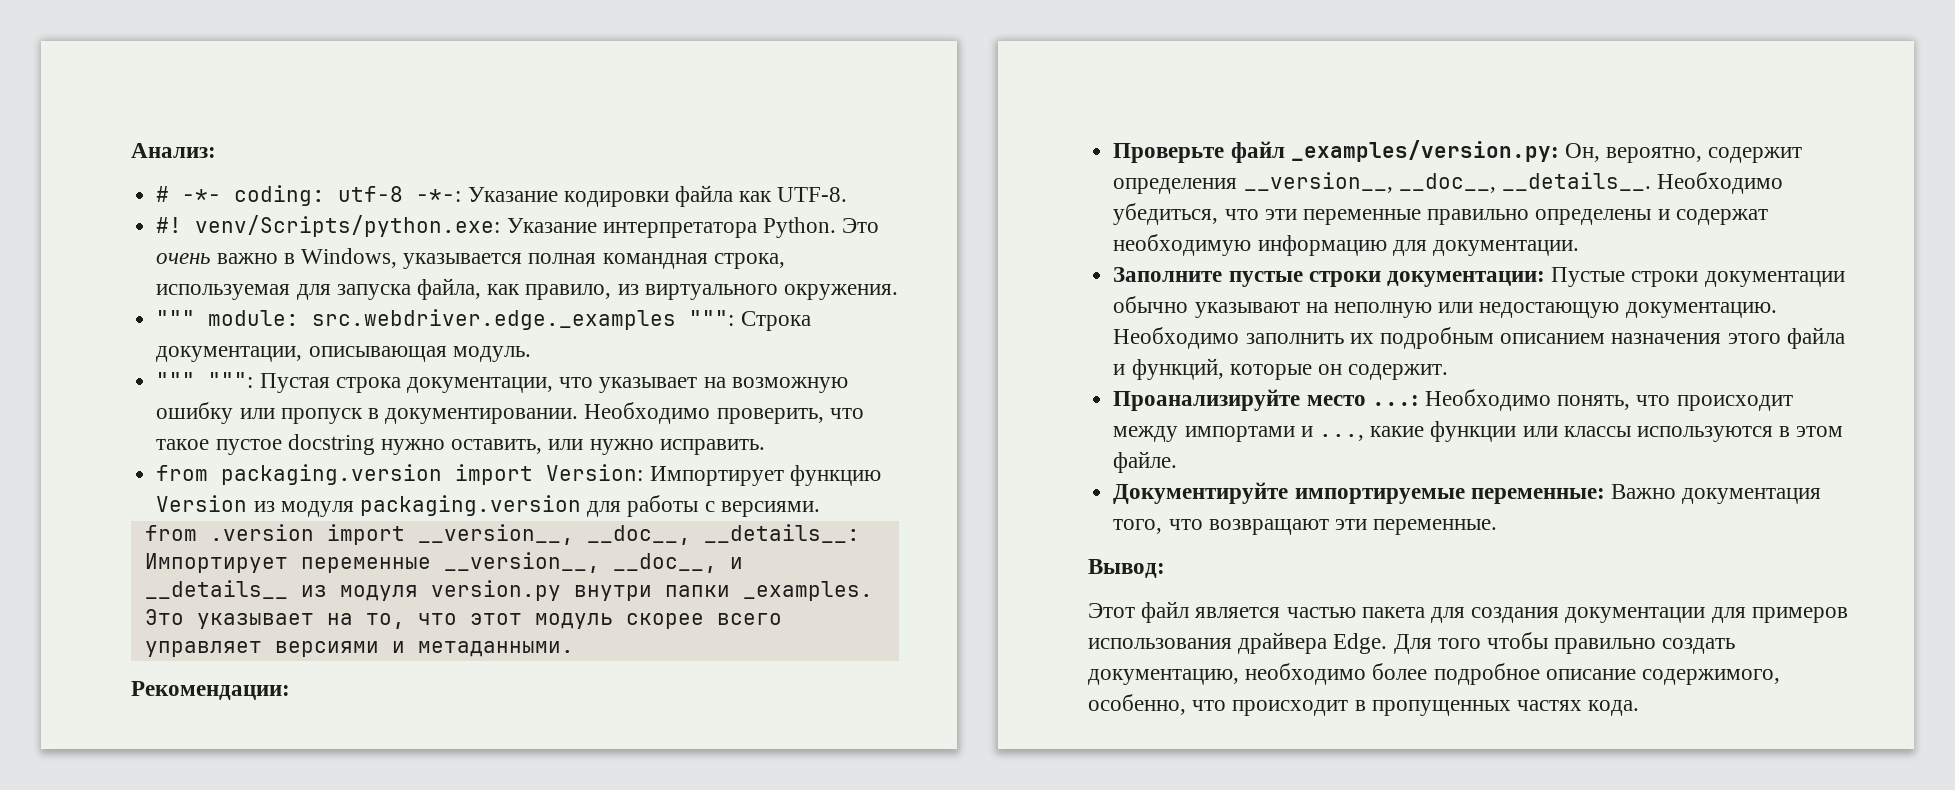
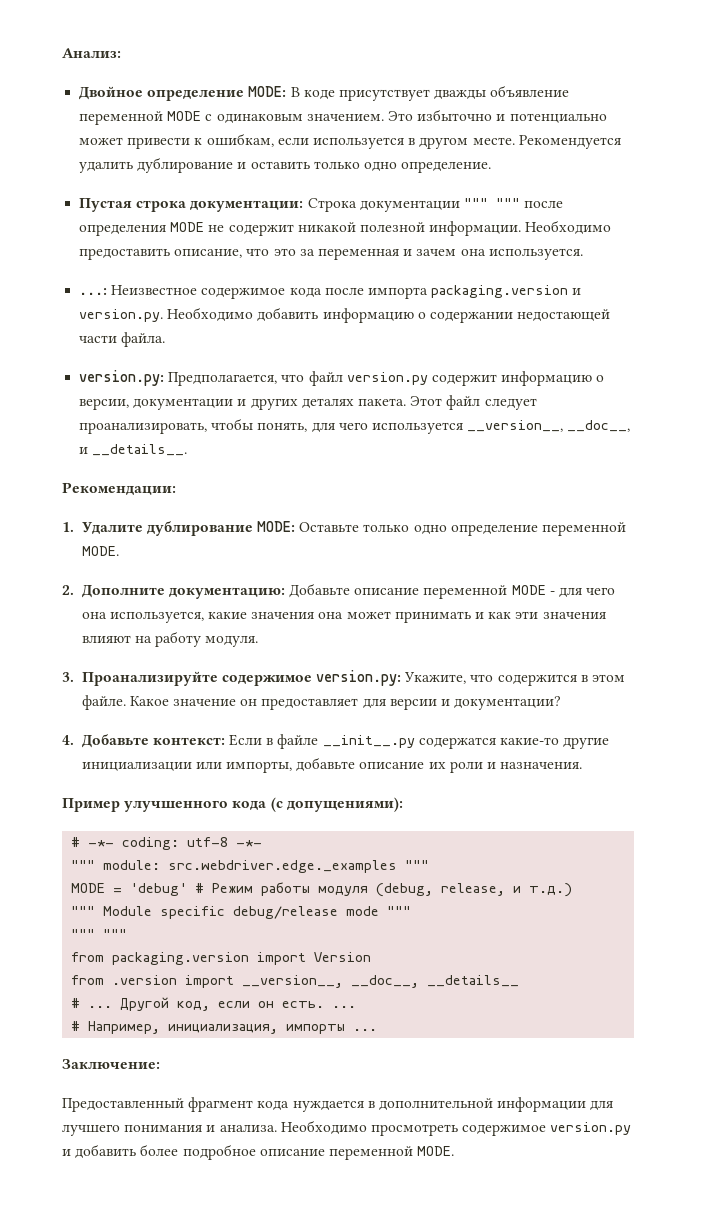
- # -*- coding: utf-8 -*-: Указание кодировки файла как UTF-8.
- #! venv/Scripts/python.exe: Указание интерпретатора Python. Это очень важно в Windows, указывается полная командная строка, используемая для запуска файла, как правило, из виртуального окружения.
- """ module: src.webdriver.edge._examples """: Строка документации, описывающая модуль.
- """ """: Пустая строка документации, что указывает на возможную ошибку или пропуск в документировании. Необходимо проверить, что такое пустое docstring нужно оставить, или нужно исправить.
- from packaging.version import Version: Импортирует функцию Version из модуля packaging.version для работы с версиями.
+ Двойное определение MODE: В коде присутствует дважды объявление переменной MODE с одинаковым значением. Это избыточно и потенциально может привести к ошибкам, если используется в другом месте. Рекомендуется удалить дублирование и оставить только одно определение.
+ Пустая строка документации: Строка документации """ """ после определения MODE не содержит никакой полезной информации. Необходимо предоставить описание, что это за переменная и зачем она используется.
+ ...: Неизвестное содержимое кода после импорта packaging.version и version.py. Необходимо добавить информацию о содержании недостающей части файла.
+ version.py: Предполагается, что файл version.py содержит информацию о версии, документации и других деталях пакета. Этот файл следует проанализировать, чтобы понять, для чего используется __version__, __doc__, и __details__.
+ Рекомендации:
+ 1. Удалите дублирование MODE: Оставьте только одно определение переменной MODE.
+ 2. Дополните документацию: Добавьте описание переменной MODE - для чего она используется, какие значения она может принимать и как эти значения влияют на работу модуля.
+ 3. Проанализируйте содержимое version.py: Укажите, что содержится в этом файле. Какое значение он предоставляет для версии и документации?
+ 4. Добавьте контекст: Если в файле __init__.py содержатся какие-то другие инициализации или импорты, добавьте описание их роли и назначения.
+ Пример улучшенного кода (с допущениями):
+ # -*- coding: utf-8 -*-
+ """ module: src.webdriver.edge._examples """
+ MODE = 'debug' # Режим работы модуля (debug, release, и т.д.)
+ """ Module specific debug/release mode """
+ """ """
+ from packaging.version import Version
- from .version import __version__, __doc__, __details__: Импортирует переменные __version__, __doc__, и __details__ из модуля version.py внутри папки _examples. Это указывает на то, что этот модуль скорее всего управляет версиями и метаданными.
- Рекомендации:
- Проверьте файл _examples/version.py: Он, вероятно, содержит определения __version__, __doc__, __details__. Необходимо убедиться, что эти переменные правильно определены и содержат необходимую информацию для документации.
- Заполните пустые строки документации: Пустые строки документации обычно указывают на неполную или недостающую документацию. Необходимо заполнить их подробным описанием назначения этого файла и функций, которые он содержит.
- Проанализируйте место ...: Необходимо понять, что происходит между импортами и ..., какие функции или классы используются в этом файле.
- Документируйте импортируемые переменные: Важно документация того, что возвращают эти переменные.
- Вывод:
- Этот файл является частью пакета для создания документации для примеров использования драйвера Edge. Для того чтобы правильно создать документацию, необходимо более подробное описание содержимого, особенно, что происходит в пропущенных частях кода.
+ from .version import __version__, __doc__, __details__
+ # ... Другой код, если он есть. ...
+ # Например, инициализация, импорты ...
+ Заключение:
+ Предоставленный фрагмент кода нуждается в дополнительной информации для лучшего понимания и анализа. Необходимо просмотреть содержимое version.py и добавить более подробное описание переменной MODE.

